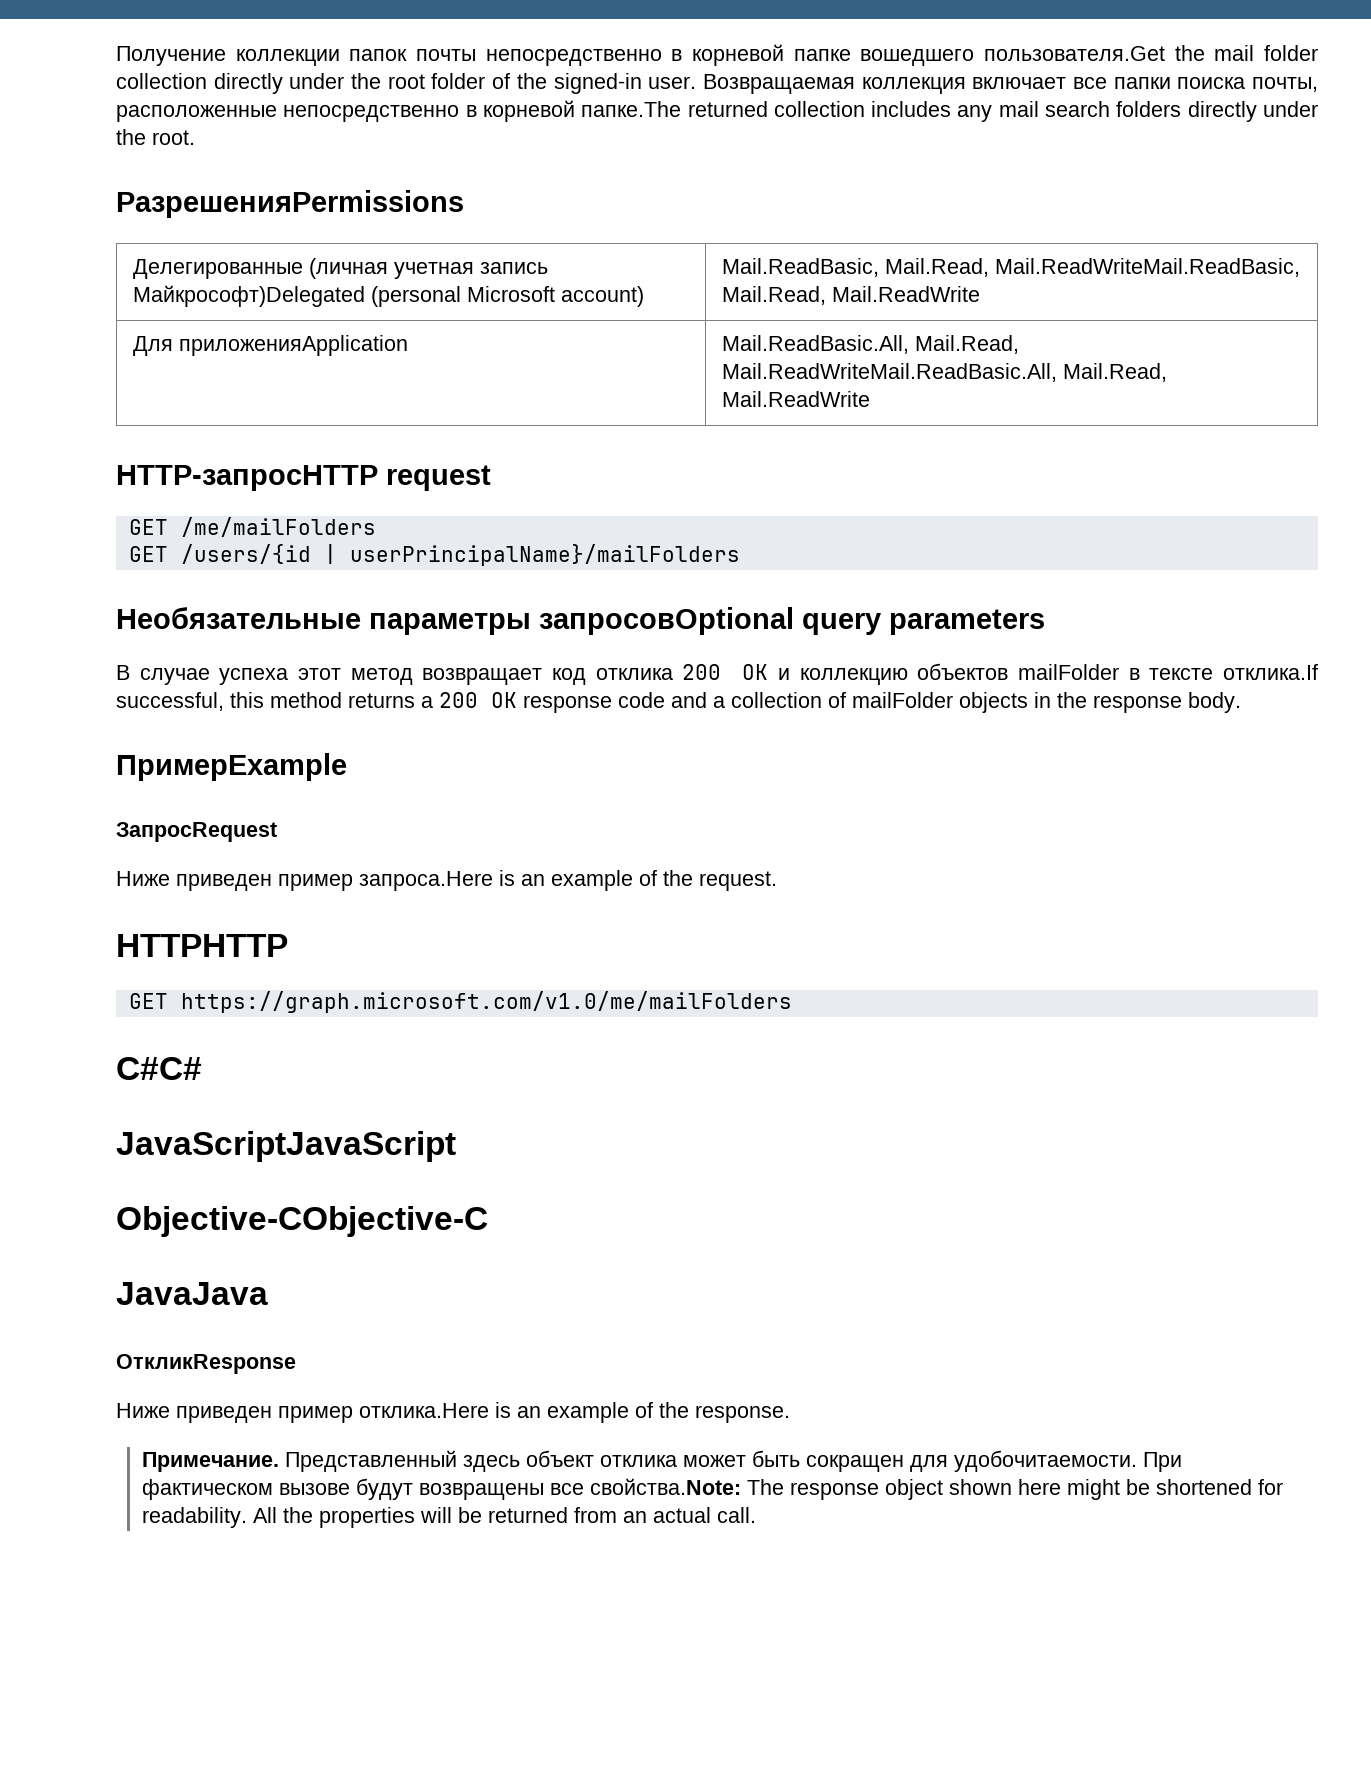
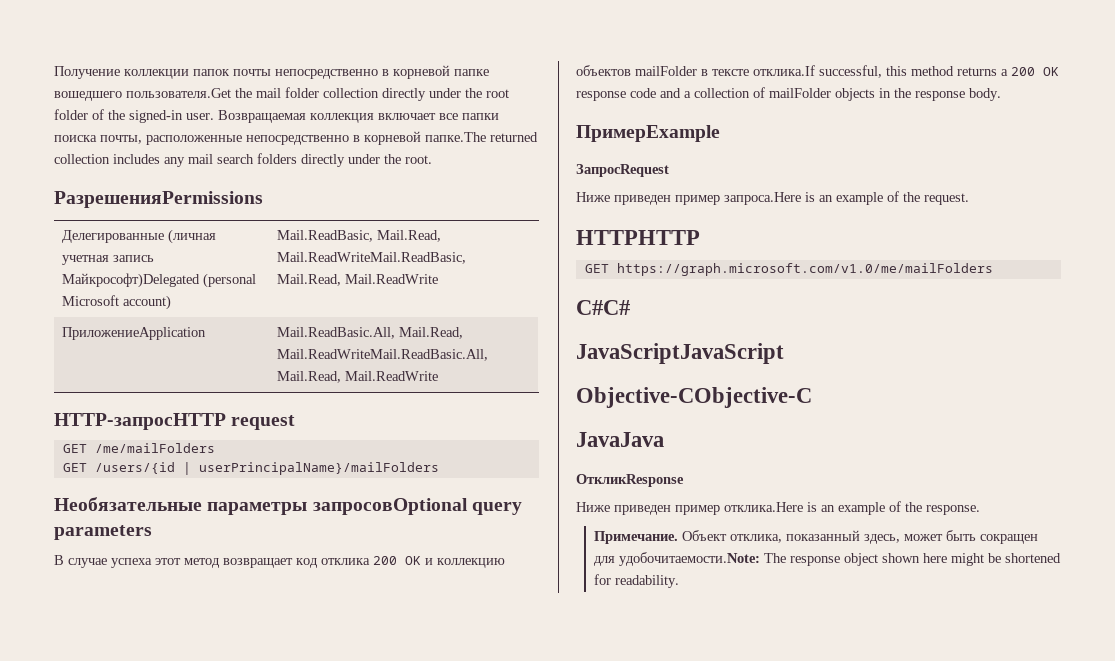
- Для приложенияApplication | Mail.ReadBasic.All, Mail.Read, Mail.ReadWriteMail.ReadBasic.All, Mail.Read, Mail.ReadWrite
+ ПриложениеApplication | Mail.ReadBasic.All, Mail.Read, Mail.ReadWriteMail.ReadBasic.All, Mail.Read, Mail.ReadWrite
- Представленный здесь объект отклика может быть сокращен для удобочитаемости. При фактическом вызове будут возвращены все свойства.Note: The response object shown here might be shortened for readability. All the properties will be returned from an actual call.
+ Объект отклика, показанный здесь, может быть сокращен для удобочитаемости.Note: The response object shown here might be shortened for readability.

